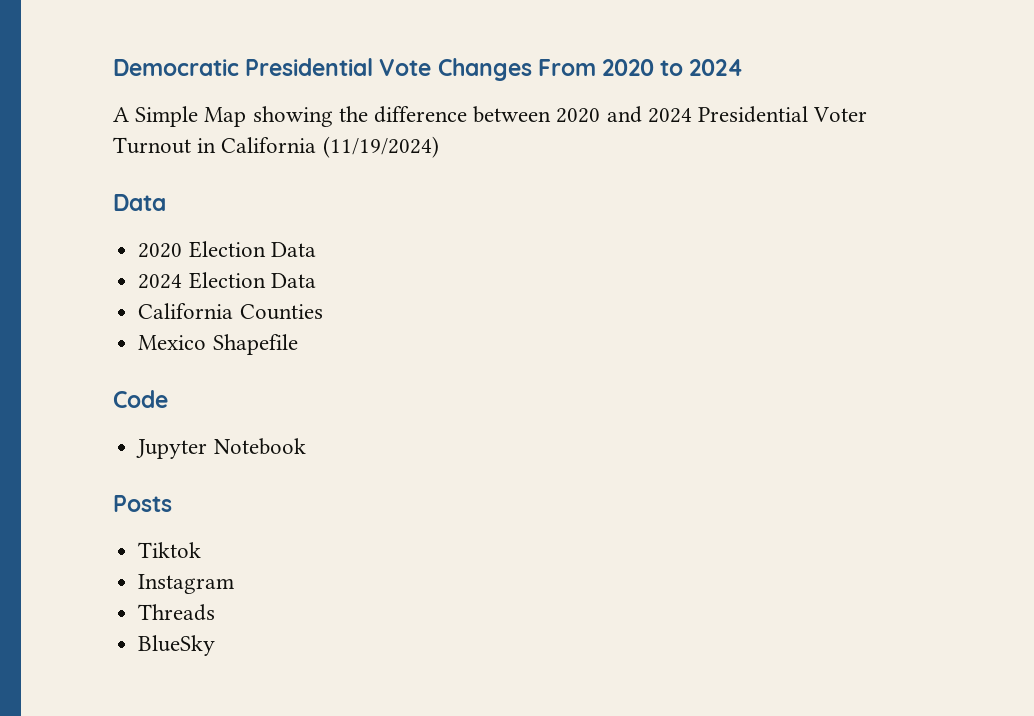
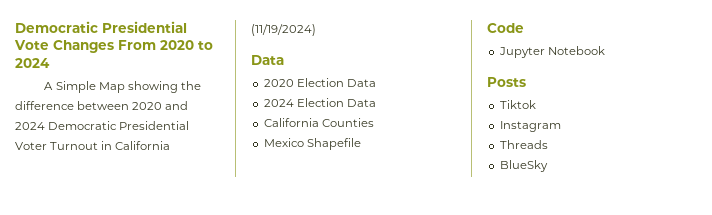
- A Simple Map showing the difference between 2020 and 2024 Presidential Voter Turnout in California (11/19/2024)
+ A Simple Map showing the difference between 2020 and 2024 Democratic Presidential Voter Turnout in California (11/19/2024)

